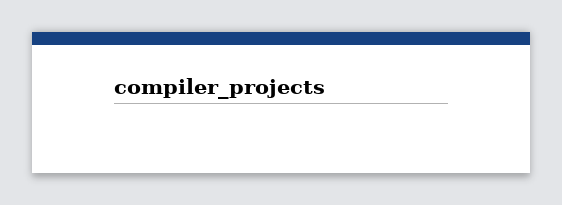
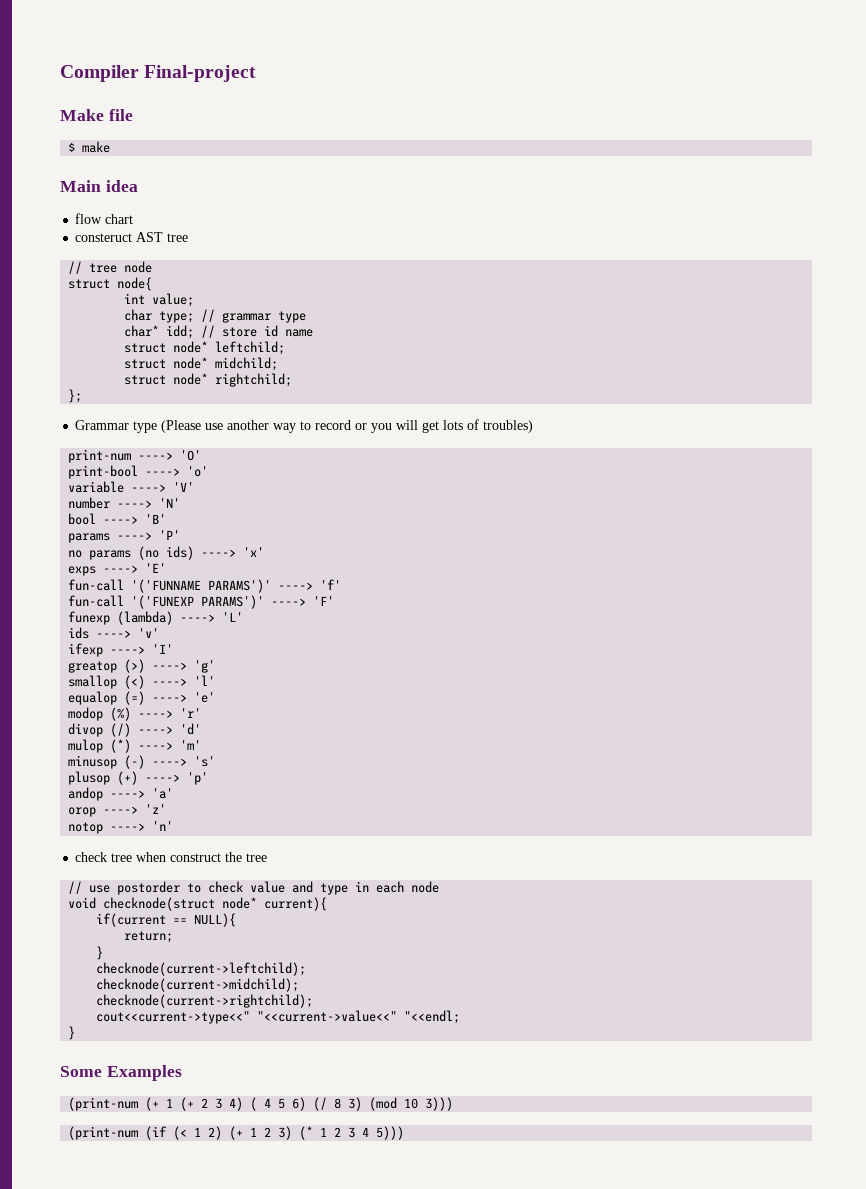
- compiler_projects
+ Compiler Final-project
+ Make file
+ $ make
+ Main idea
+ flow chart
+ consteruct AST tree
+ // tree node
+ struct node{
+ int value;
+ char type; // grammar type
+ char* idd; // store id name
+ struct node* leftchild;
+ struct node* midchild;
+ struct node* rightchild;
+ };
+ Grammar type (Please use another way to record or you will get lots of troubles)
+ print-num ----> 'O'
+ print-bool ----> 'o'
+ variable ----> 'V'
+ number ----> 'N'
+ bool ----> 'B'
+ params ----> 'P'
+ no params (no ids) ----> 'x'
+ exps ----> 'E'
+ fun-call '('FUNNAME PARAMS')' ----> 'f'
+ fun-call '('FUNEXP PARAMS')' ----> 'F'
+ funexp (lambda) ----> 'L'
+ ids ----> 'v'
+ ifexp ----> 'I'
+ greatop (>) ----> 'g'
+ smallop (<) ----> 'l'
+ equalop (=) ----> 'e'
+ modop (%) ----> 'r'
+ divop (/) ----> 'd'
+ mulop (*) ----> 'm'
+ minusop (-) ----> 's'
+ plusop (+) ----> 'p'
+ andop ----> 'a'
+ orop ----> 'z'
+ notop ----> 'n'
+ check tree when construct the tree
+ // use postorder to check value and type in each node
+ void checknode(struct node* current){
+ if(current == NULL){
+ return;
+ }
+ checknode(current->leftchild);
+ checknode(current->midchild);
+ checknode(current->rightchild);
+ cout<<current->type<<" "<<current->value<<" "<<endl;
+ }
+ Some Examples
+ (print-num (+ 1 (+ 2 3 4) ( 4 5 6) (/ 8 3) (mod 10 3)))
+ (print-num (if (< 1 2) (+ 1 2 3) (* 1 2 3 4 5)))

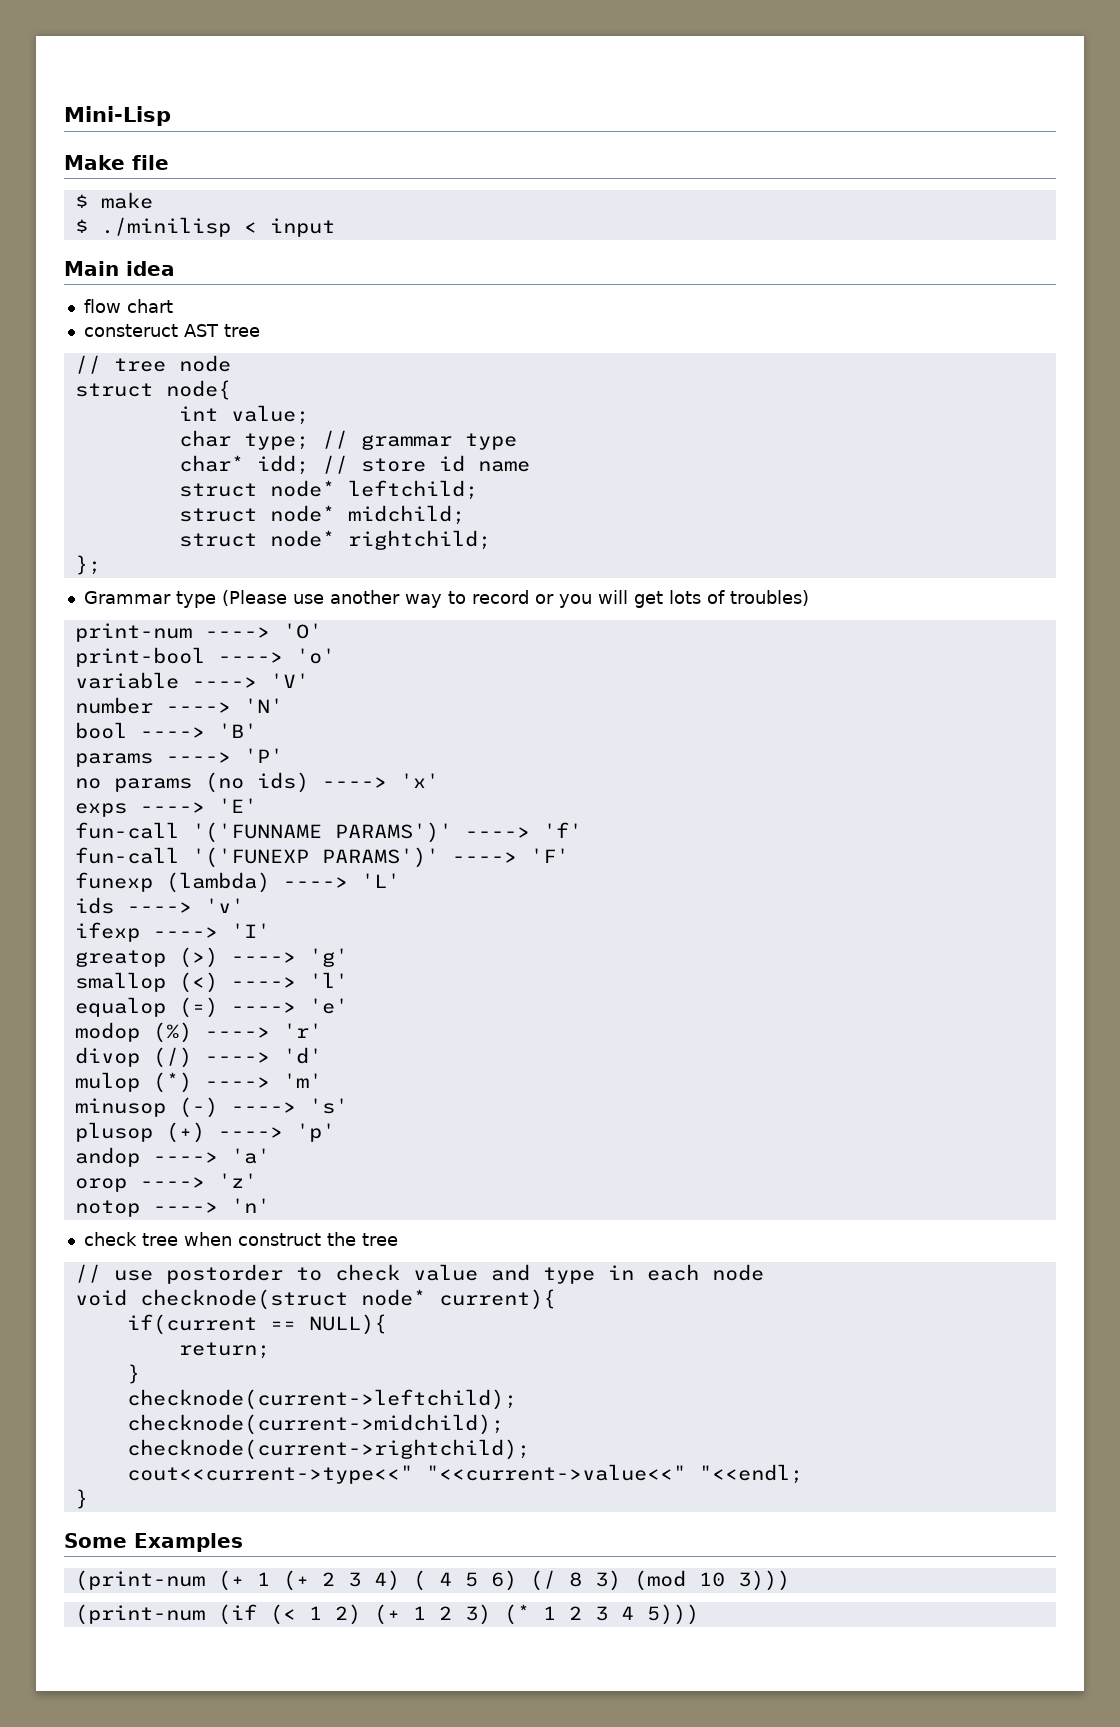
- Compiler Final-project
+ Mini-Lisp
+ $ ./minilisp < input

